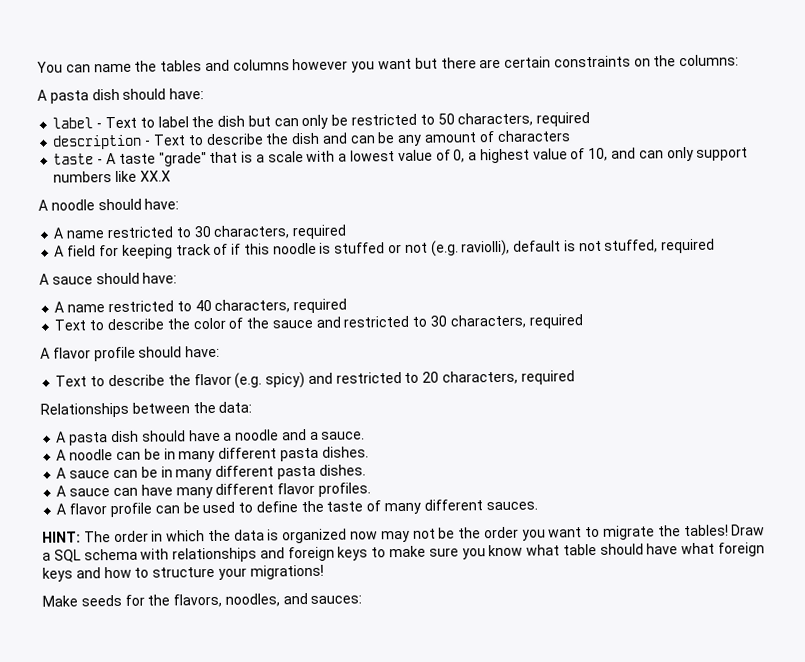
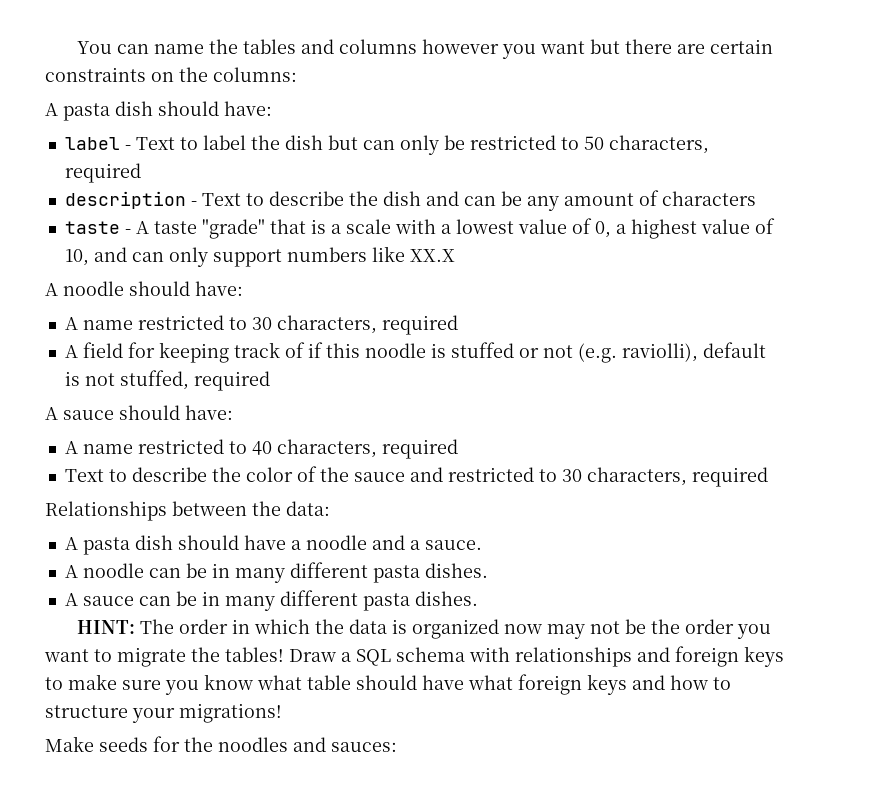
- A flavor profile should have:
- Text to describe the flavor (e.g. spicy) and restricted to 20 characters, required
- A sauce can have many different flavor profiles.
- A flavor profile can be used to define the taste of many different sauces.
- Make seeds for the flavors, noodles, and sauces:
+ Make seeds for the noodles and sauces:

